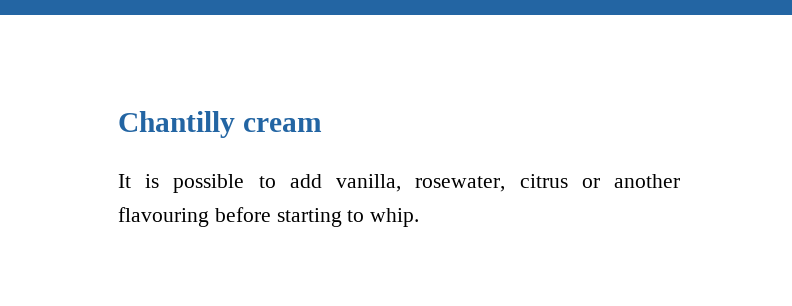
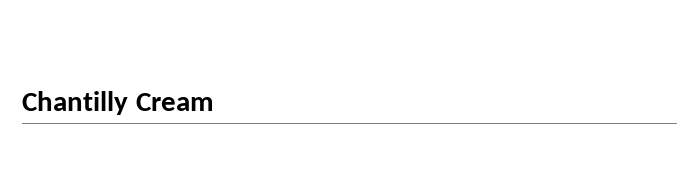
- Chantilly cream
- It is possible to add vanilla, rosewater, citrus or another flavouring before starting to whip.
+ Chantilly Cream

